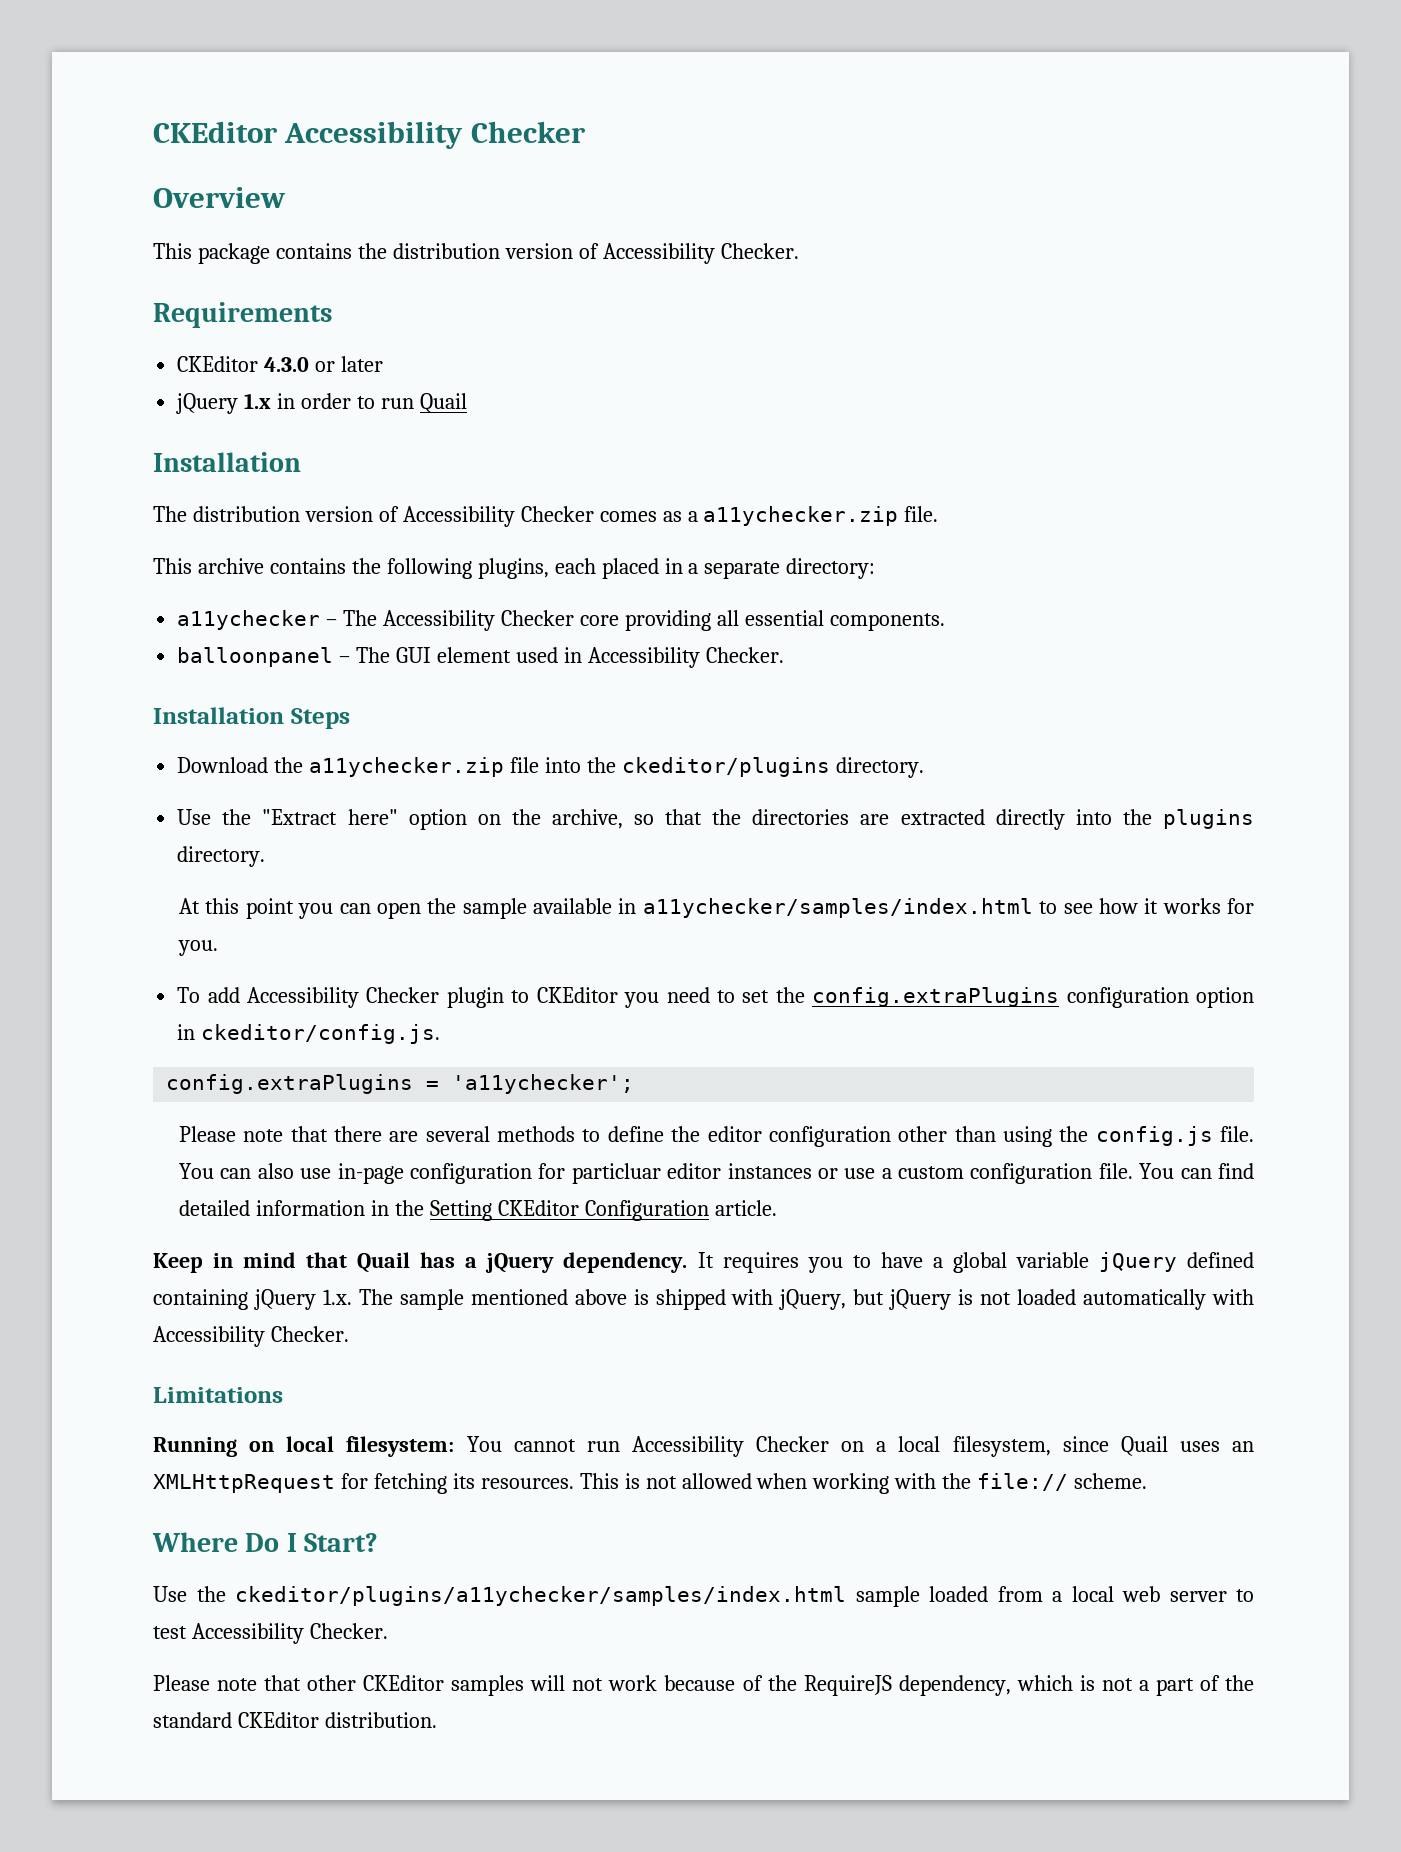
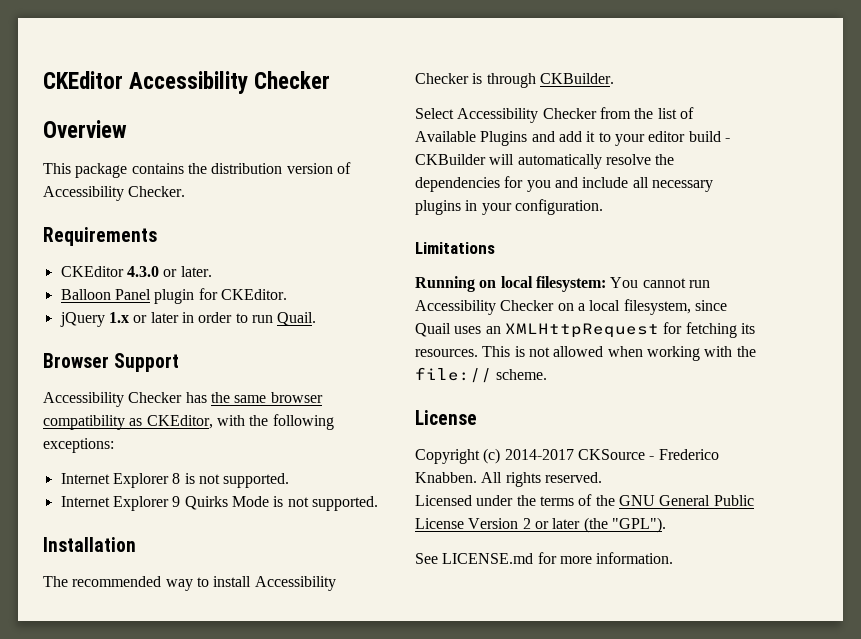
- CKEditor 4.3.0 or later
+ CKEditor 4.3.0 or later.
+ Balloon Panel plugin for CKEditor.
- jQuery 1.x in order to run Quail
+ jQuery 1.x or later in order to run Quail.
+ Browser Support
+ Accessibility Checker has the same browser compatibility as CKEditor, with the following exceptions:
+ Internet Explorer 8 is not supported.
+ Internet Explorer 9 Quirks Mode is not supported.
  Installation
- The distribution version of Accessibility Checker comes as a a11ychecker.zip file.
- This archive contains the following plugins, each placed in a separate directory:
- a11ychecker – The Accessibility Checker core providing all essential components.
- balloonpanel – The GUI element used in Accessibility Checker.
- Installation Steps
- Download the a11ychecker.zip file into the ckeditor/plugins directory.
- Use the "Extract here" option on the archive, so that the directories are extracted directly into the plugins directory.
- At this point you can open the sample available in a11ychecker/samples/index.html to see how it works for you.
- To add Accessibility Checker plugin to CKEditor you need to set the config.extraPlugins configuration option in ckeditor/config.js.
- config.extraPlugins = 'a11ychecker';
- Please note that there are several methods to define the editor configuration other than using the config.js file. You can also use in-page configuration for particluar editor instances or use a custom configuration file. You can find detailed information in the Setting CKEditor Configuration article.
- Keep in mind that Quail has a jQuery dependency. It requires you to have a global variable jQuery defined containing jQuery 1.x. The sample mentioned above is shipped with jQuery, but jQuery is not loaded automatically with Accessibility Checker.
+ The recommended way to install Accessibility Checker is through CKBuilder.
+ Select Accessibility Checker from the list of Available Plugins and add it to your editor build - CKBuilder will automatically resolve the dependencies for you and include all necessary plugins in your configuration.
  This is not allowed when working with the file:// scheme.
- Where Do I Start?
- Use the ckeditor/plugins/a11ychecker/samples/index.html sample loaded from a local web server to test Accessibility Checker.
- Please note that other CKEditor samples will not work because of the RequireJS dependency, which is not a part of the standard CKEditor distribution.
+ License
+ Copyright (c) 2014-2017 CKSource - Frederico Knabben. All rights reserved.
+ Licensed under the terms of the GNU General Public License Version 2 or later (the "GPL").
+ See LICENSE.md for more information.

